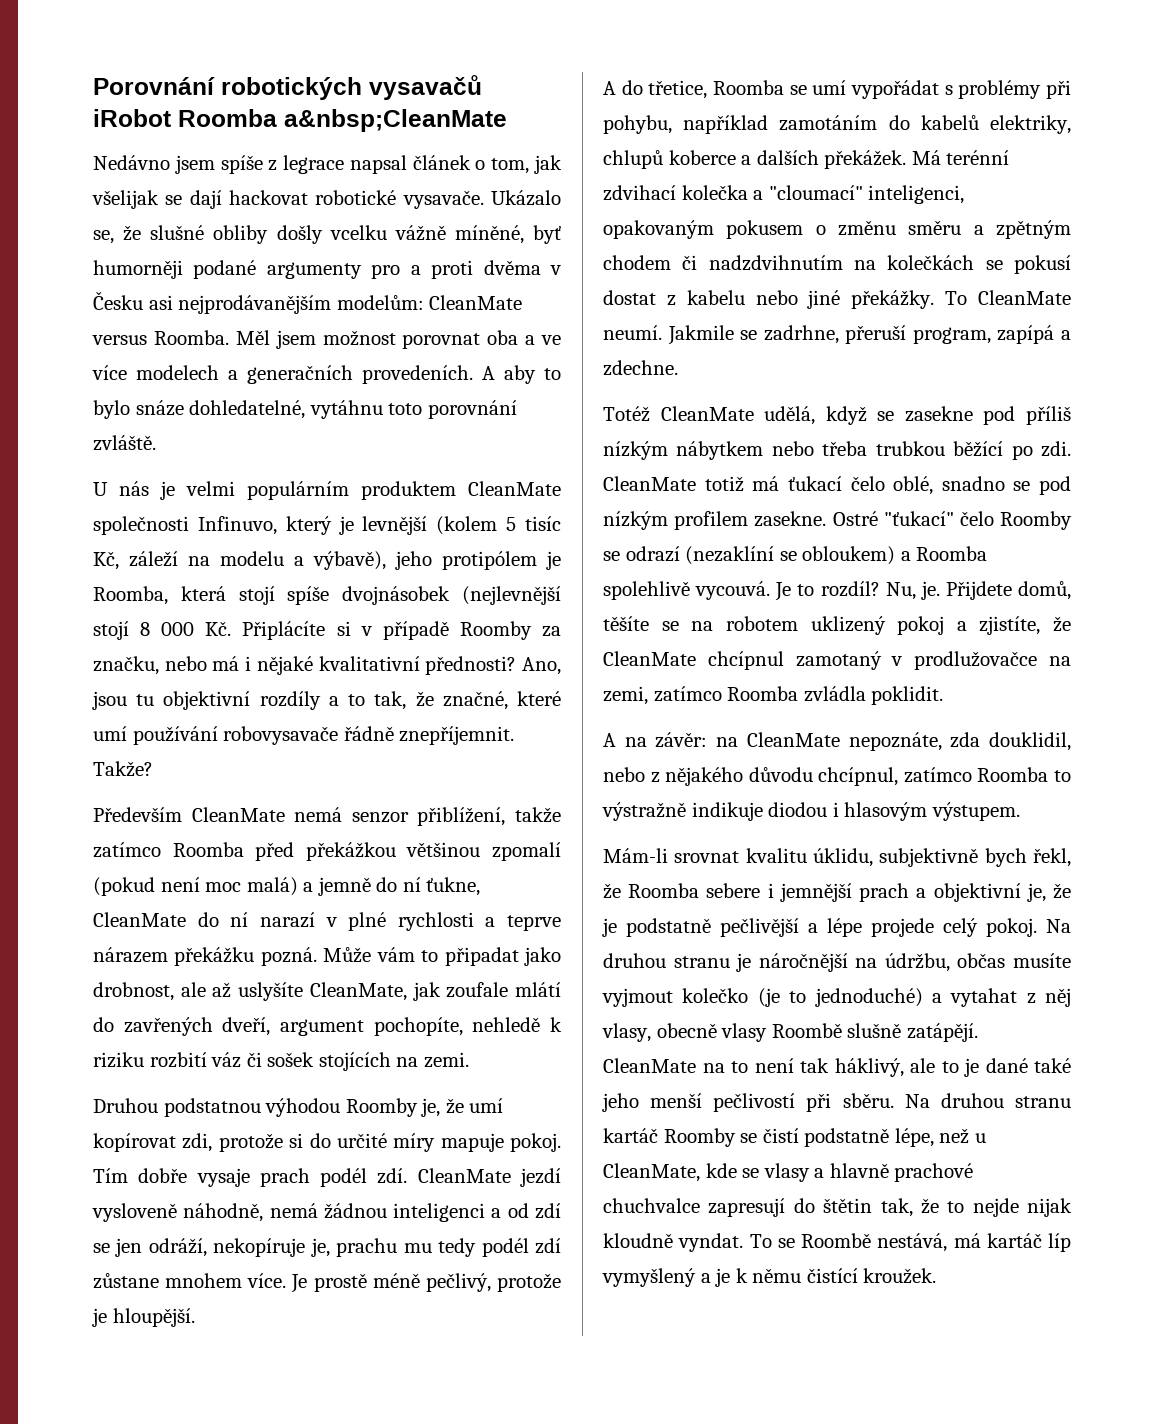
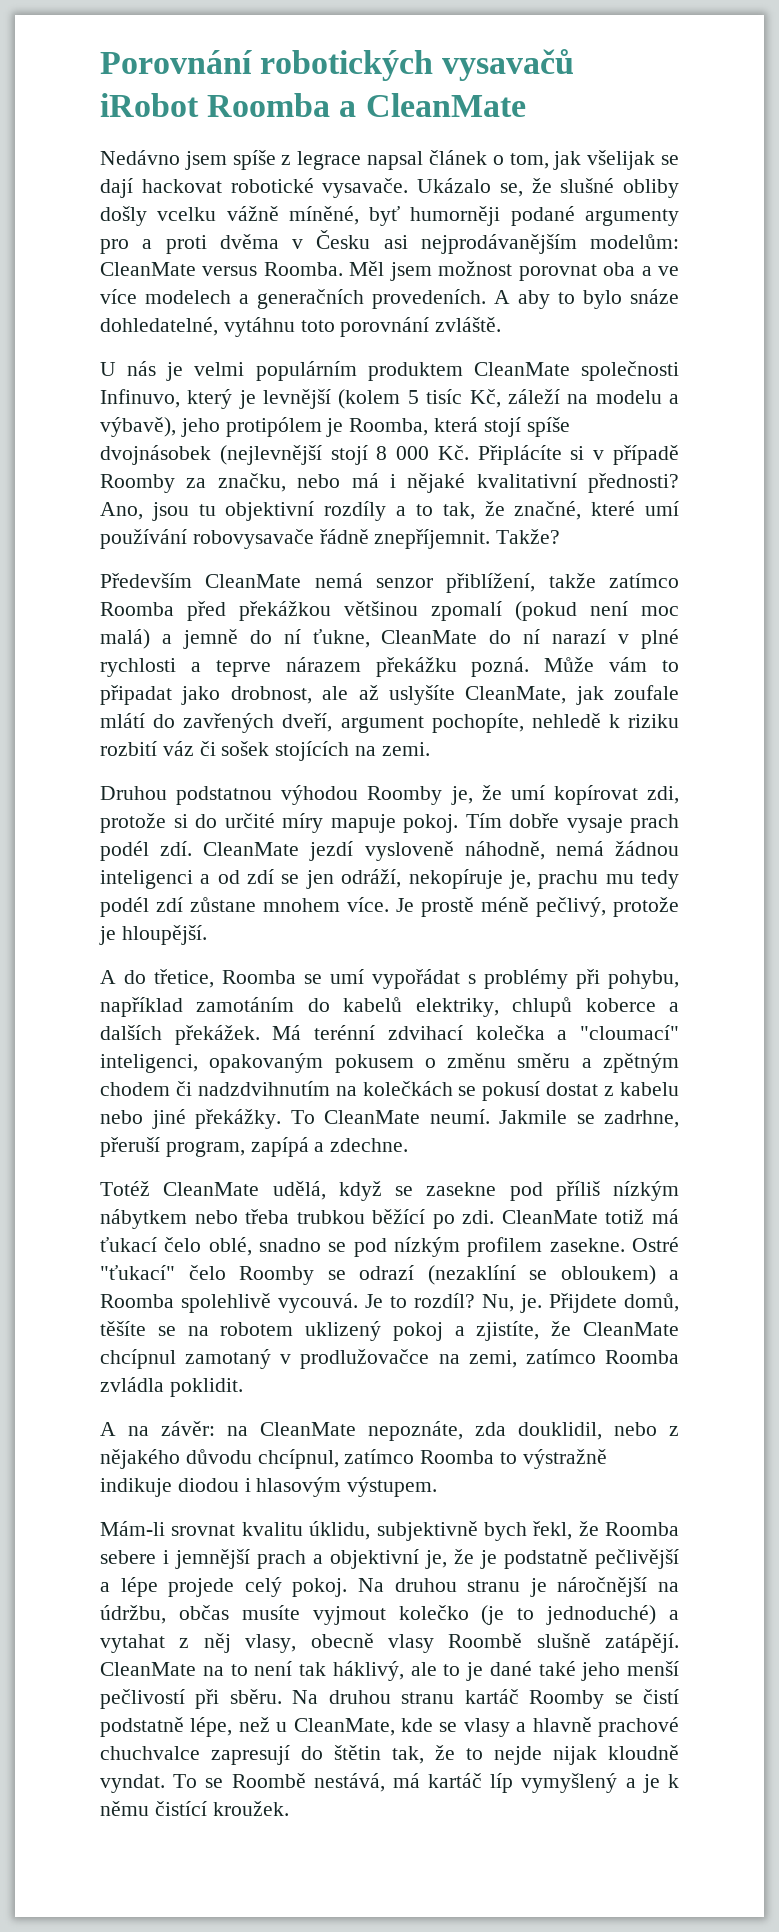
- Porovnání robotických vysavačů iRobot Roomba a&nbsp;CleanMate
+ Porovnání robotických vysavačů iRobot Roomba a CleanMate

